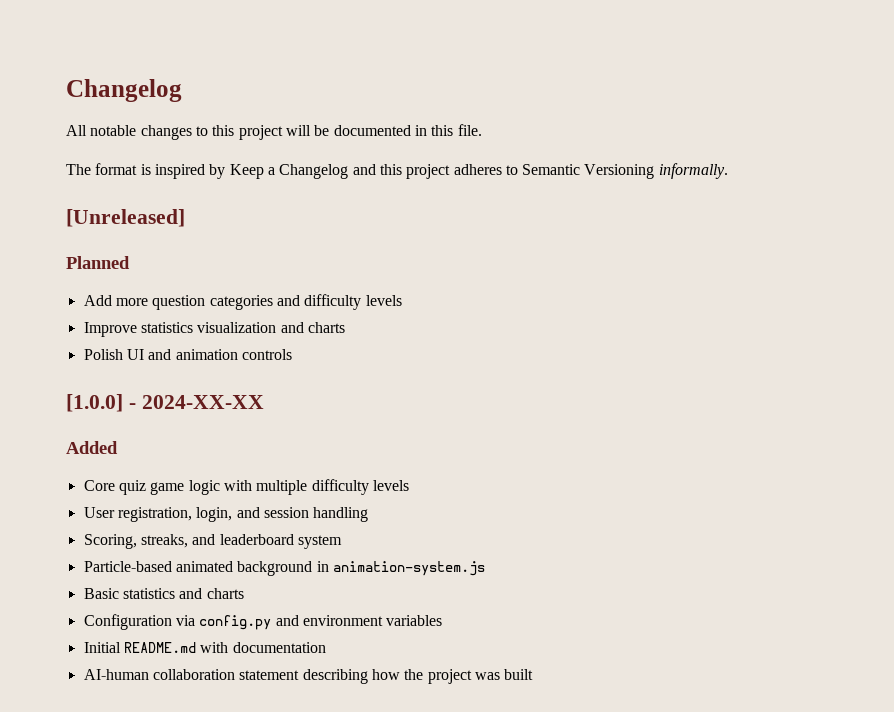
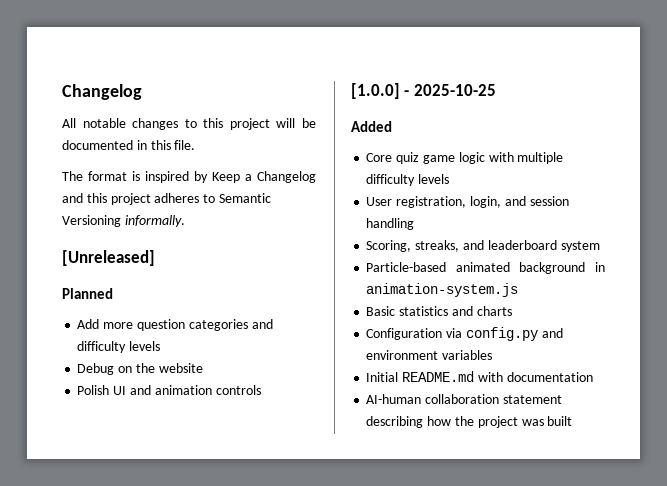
- Improve statistics visualization and charts
+ Debug on the website
- [1.0.0] - 2024-XX-XX
+ [1.0.0] - 2025-10-25

